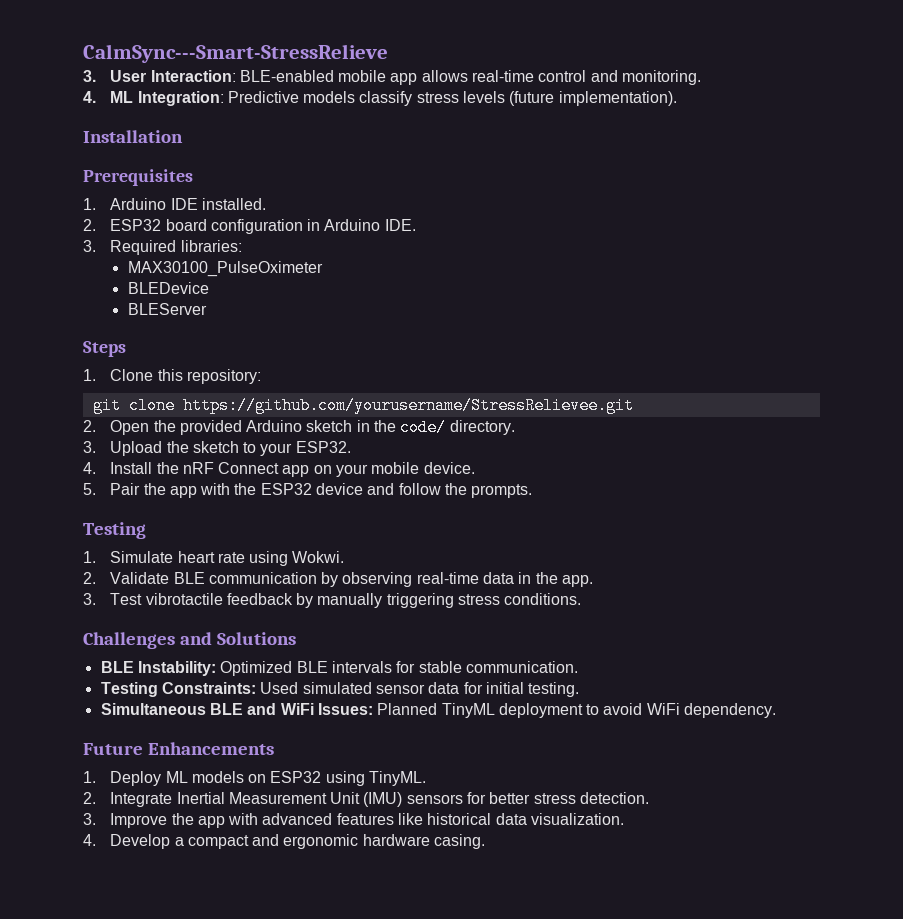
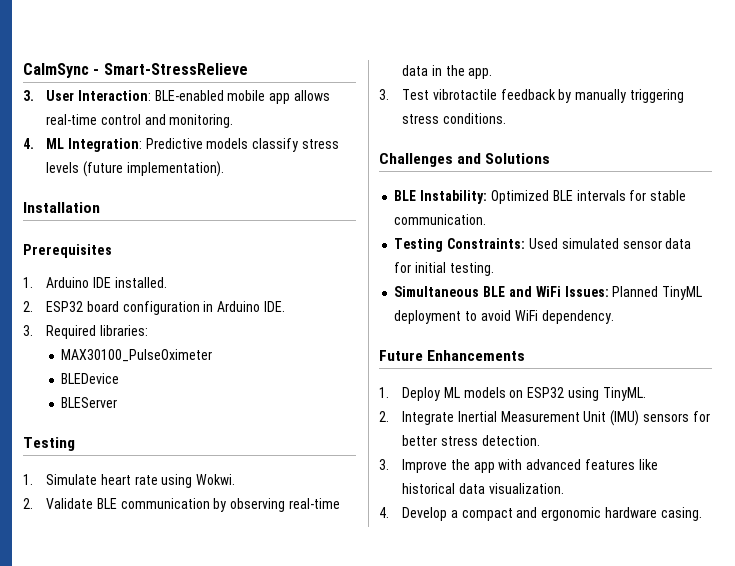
- CalmSync---Smart-StressRelieve
+ CalmSync - Smart-StressRelieve
- Steps
- 1. Clone this repository:
- git clone https://github.com/yourusername/StressRelievee.git
- 2. Open the provided Arduino sketch in the code/ directory.
- 3. Upload the sketch to your ESP32.
- 4. Install the nRF Connect app on your mobile device.
- 5. Pair the app with the ESP32 device and follow the prompts.

